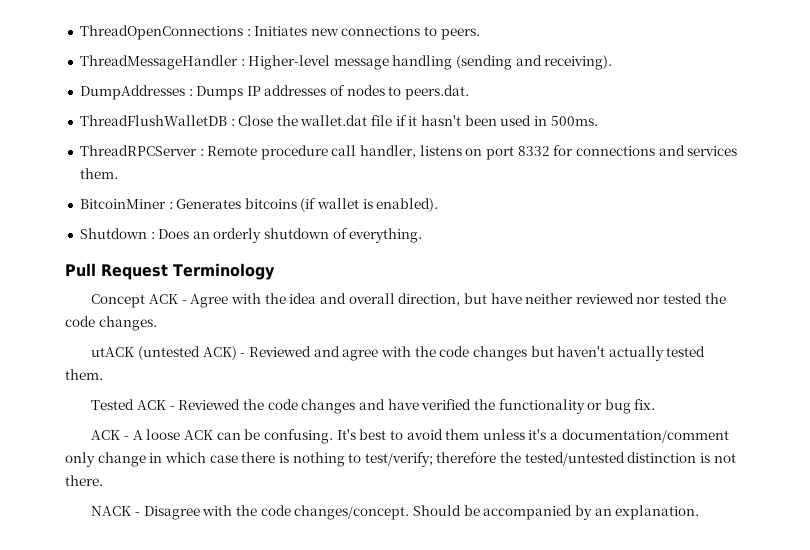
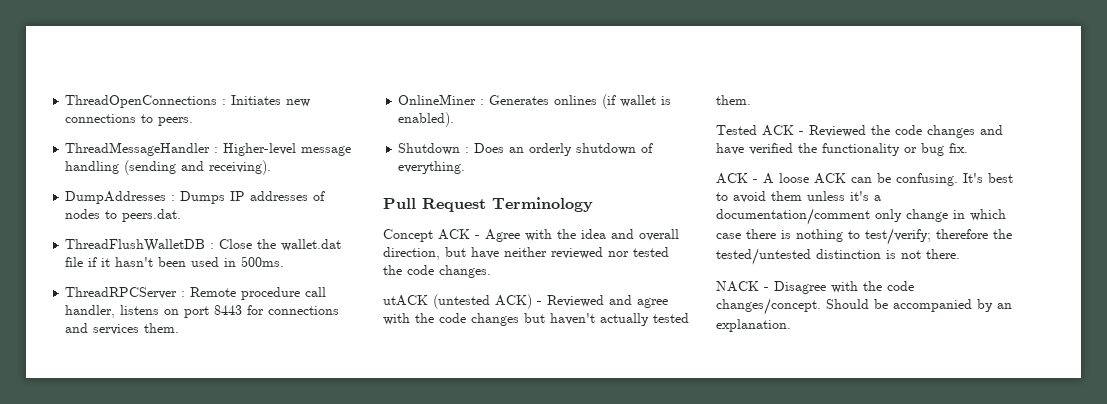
- ThreadRPCServer : Remote procedure call handler, listens on port 8332 for connections and services them.
+ ThreadRPCServer : Remote procedure call handler, listens on port 8443 for connections and services them.
- BitcoinMiner : Generates bitcoins (if wallet is enabled).
+ OnlineMiner : Generates onlines (if wallet is enabled).

